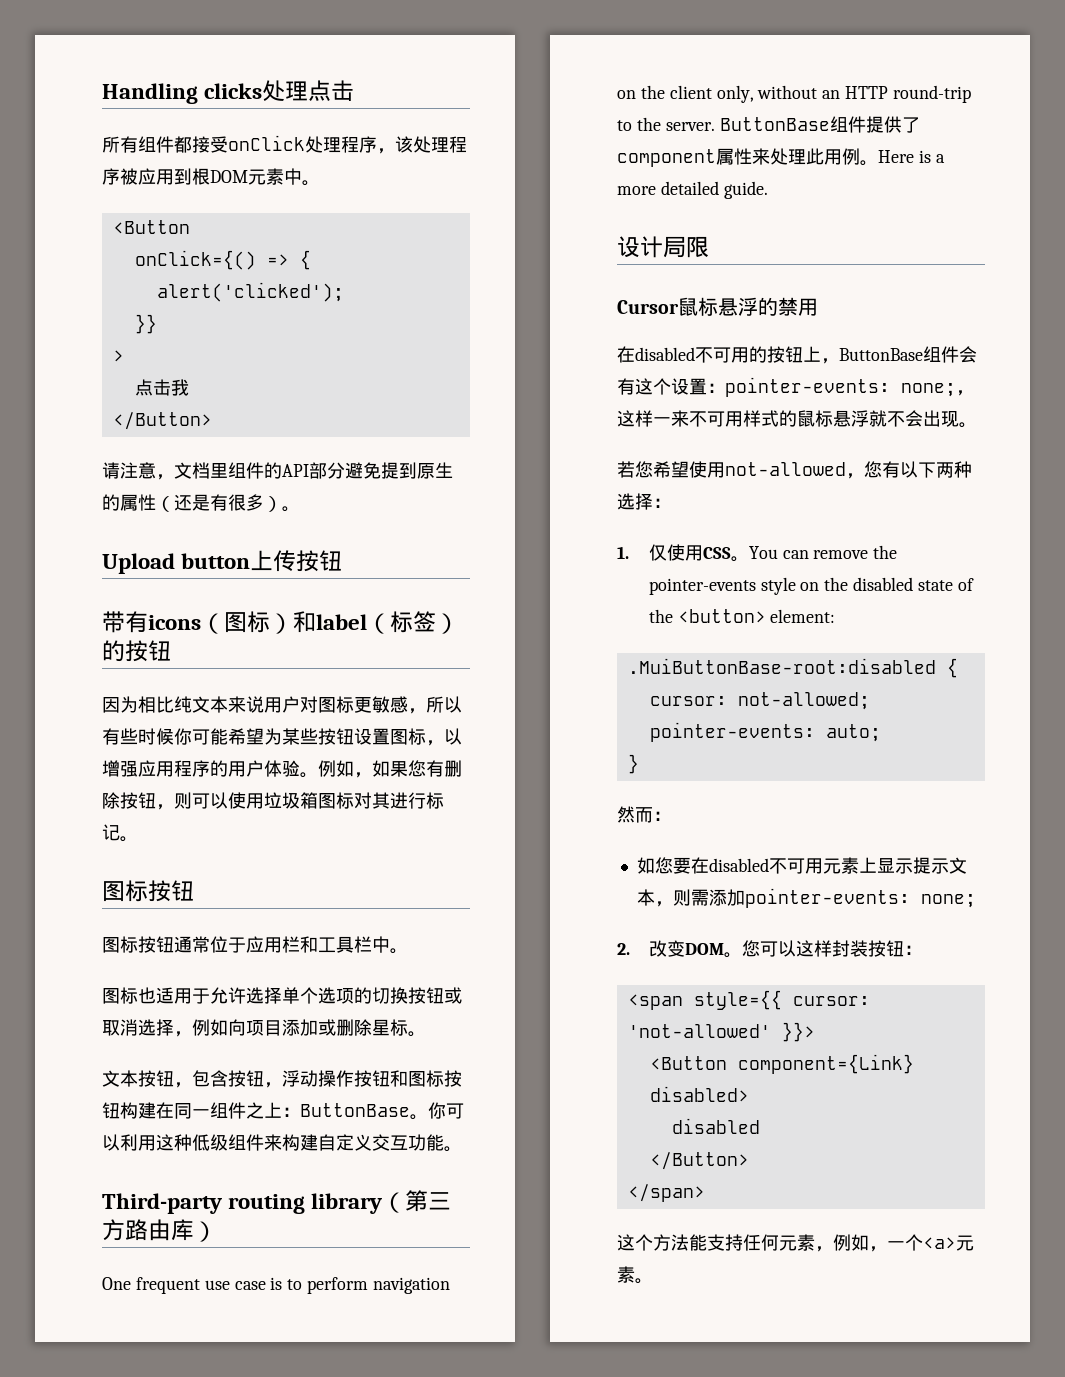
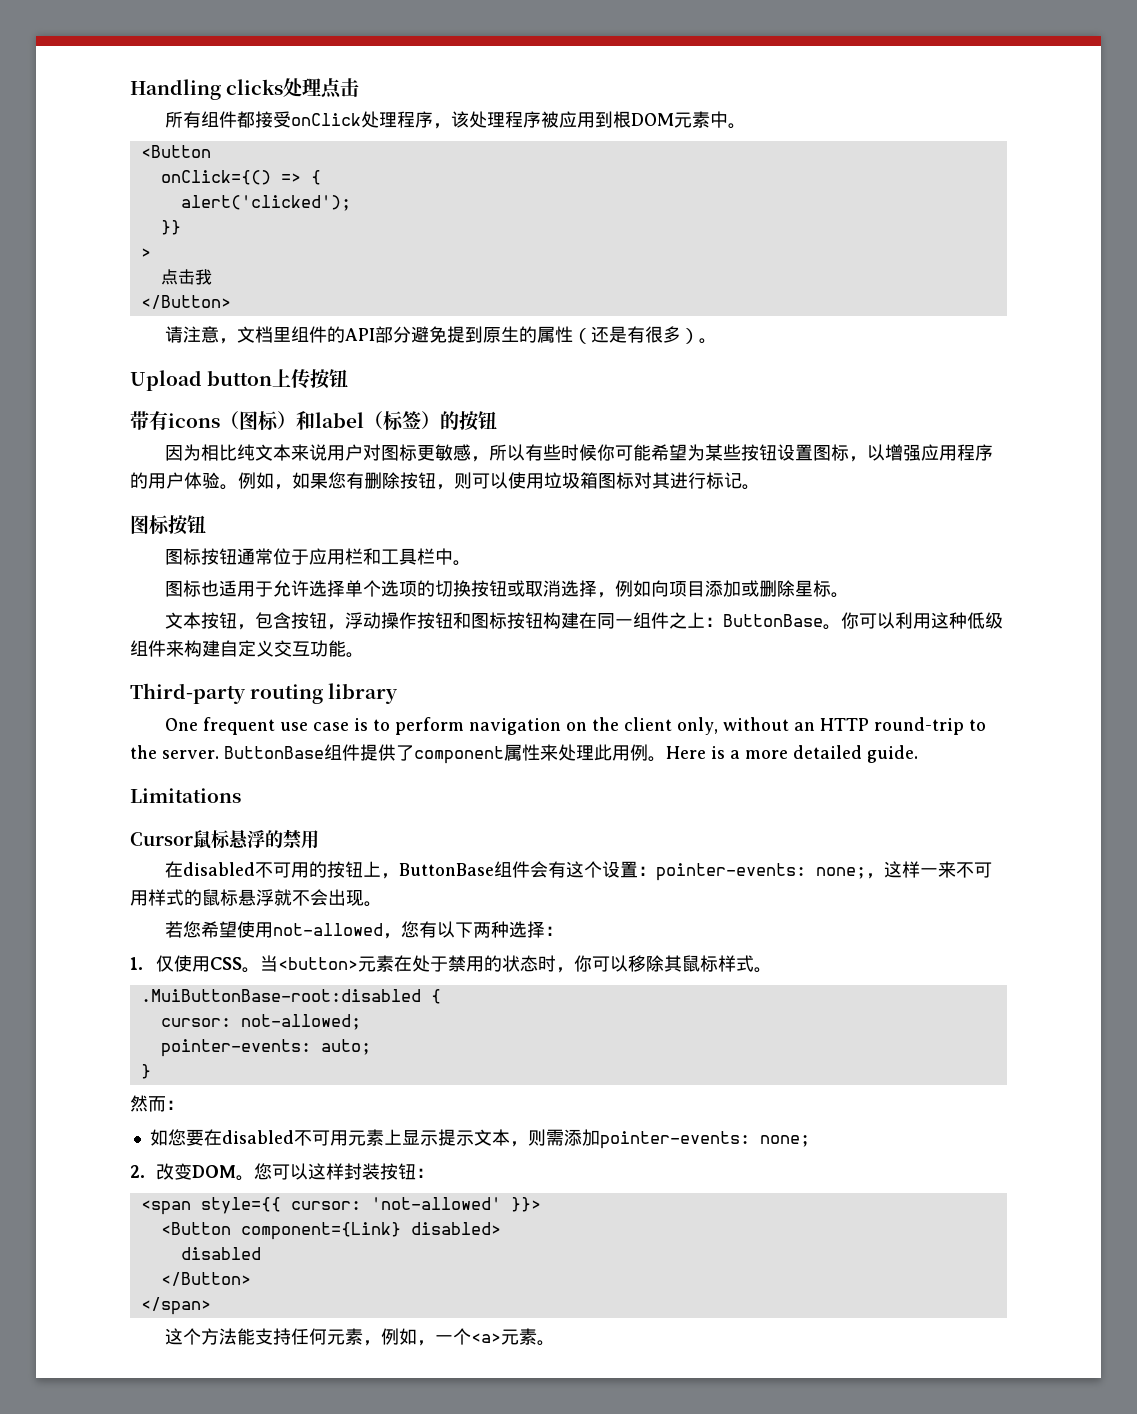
- Third-party routing library（第三方路由库）
+ Third-party routing library
- 设计局限
+ Limitations
- You can remove the pointer-events style on the disabled state of the <button> element:
+ 当<button>元素在处于禁用的状态时，你可以移除其鼠标样式。

